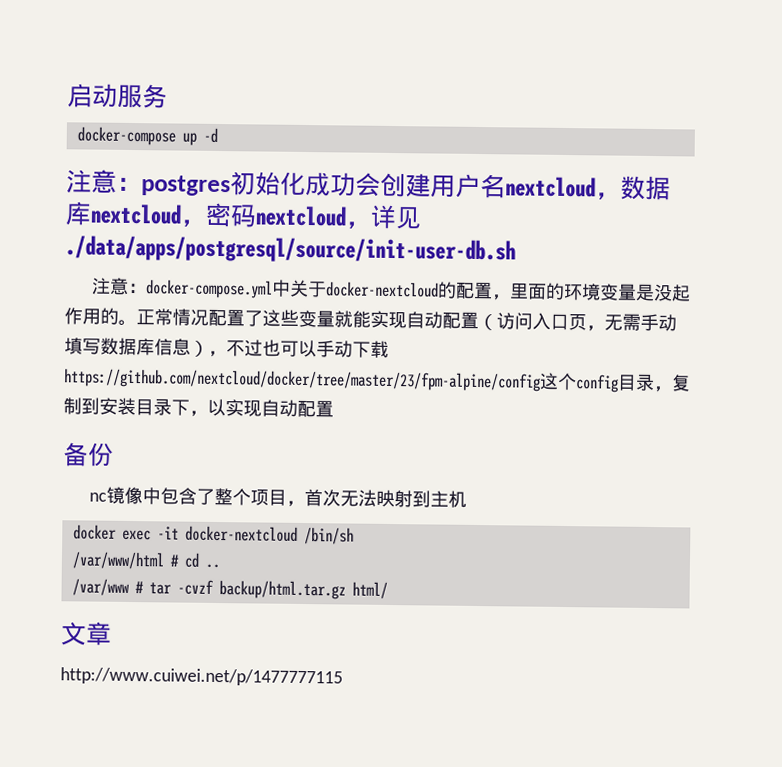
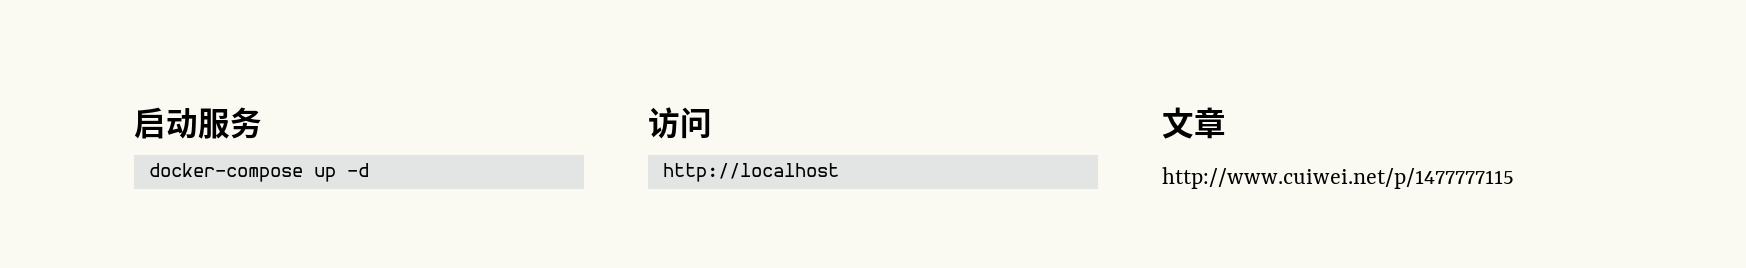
- 注意：postgres初始化成功会创建用户名nextcloud，数据库nextcloud，密码nextcloud，详见./data/apps/postgresql/source/init-user-db.sh
- 注意：docker-compose.yml中关于docker-nextcloud的配置，里面的环境变量是没起作用的。正常情况配置了这些变量就能实现自动配置（访问入口页，无需手动填写数据库信息），不过也可以手动下载https://github.com/nextcloud/docker/tree/master/23/fpm-alpine/config这个config目录，复制到安装目录下，以实现自动配置
- 备份
- nc镜像中包含了整个项目，首次无法映射到主机
- docker exec -it docker-nextcloud /bin/sh
- /var/www/html # cd ..
- /var/www # tar -cvzf backup/html.tar.gz html/
+ 访问
+ http://localhost

